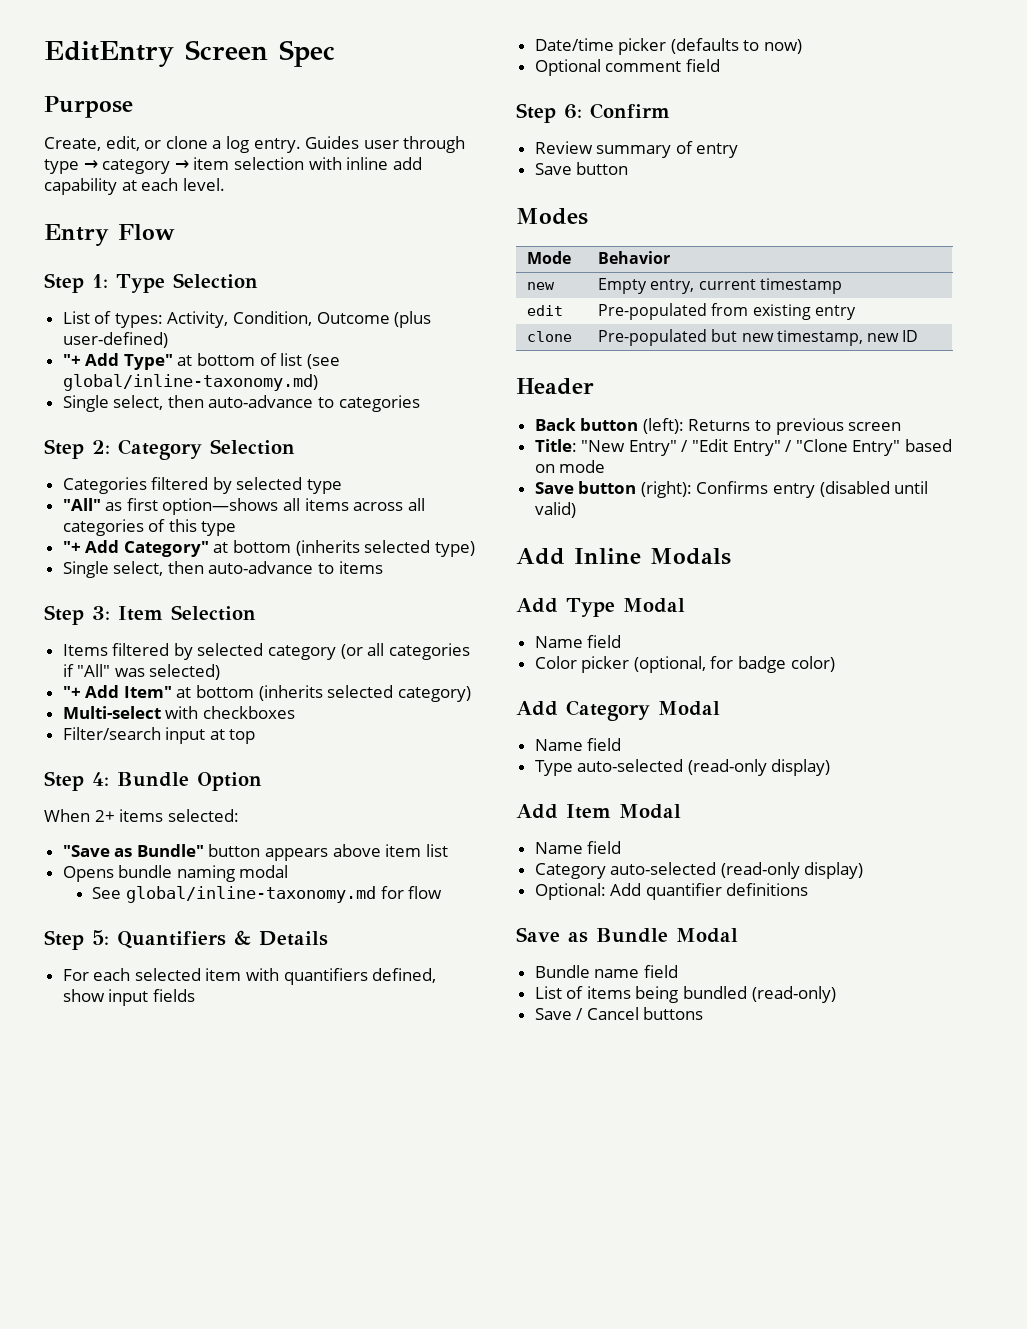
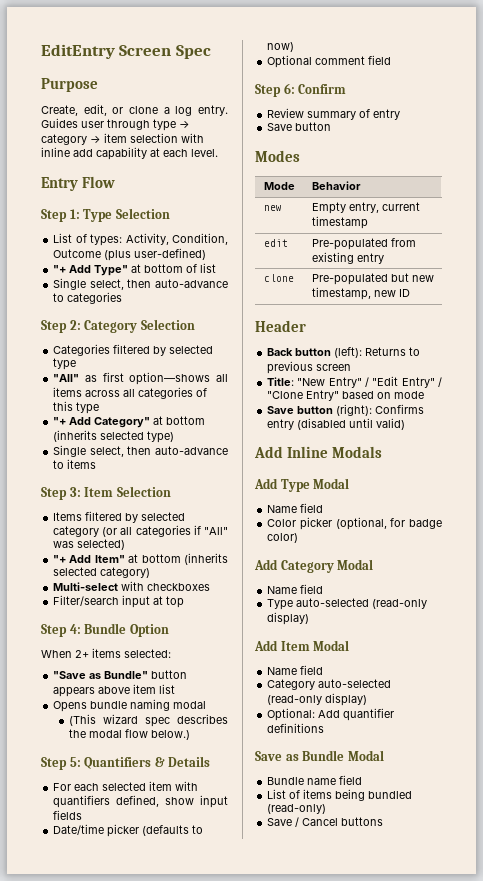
- "+ Add Type" at bottom of list (see global/inline-taxonomy.md)
+ "+ Add Type" at bottom of list
- See global/inline-taxonomy.md for flow
+ (This wizard spec describes the modal flow below.)

